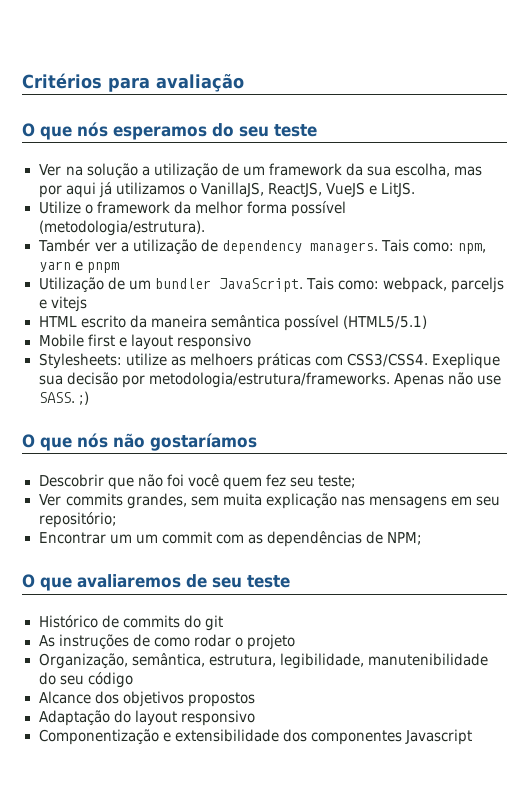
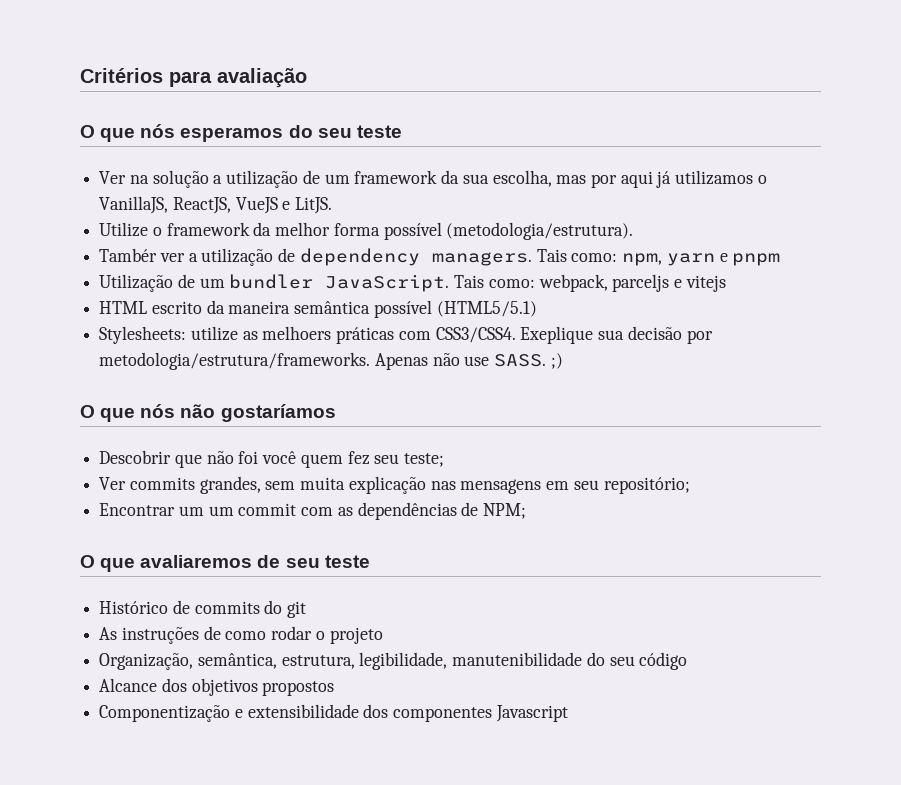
- Mobile first e layout responsivo
- Adaptação do layout responsivo

